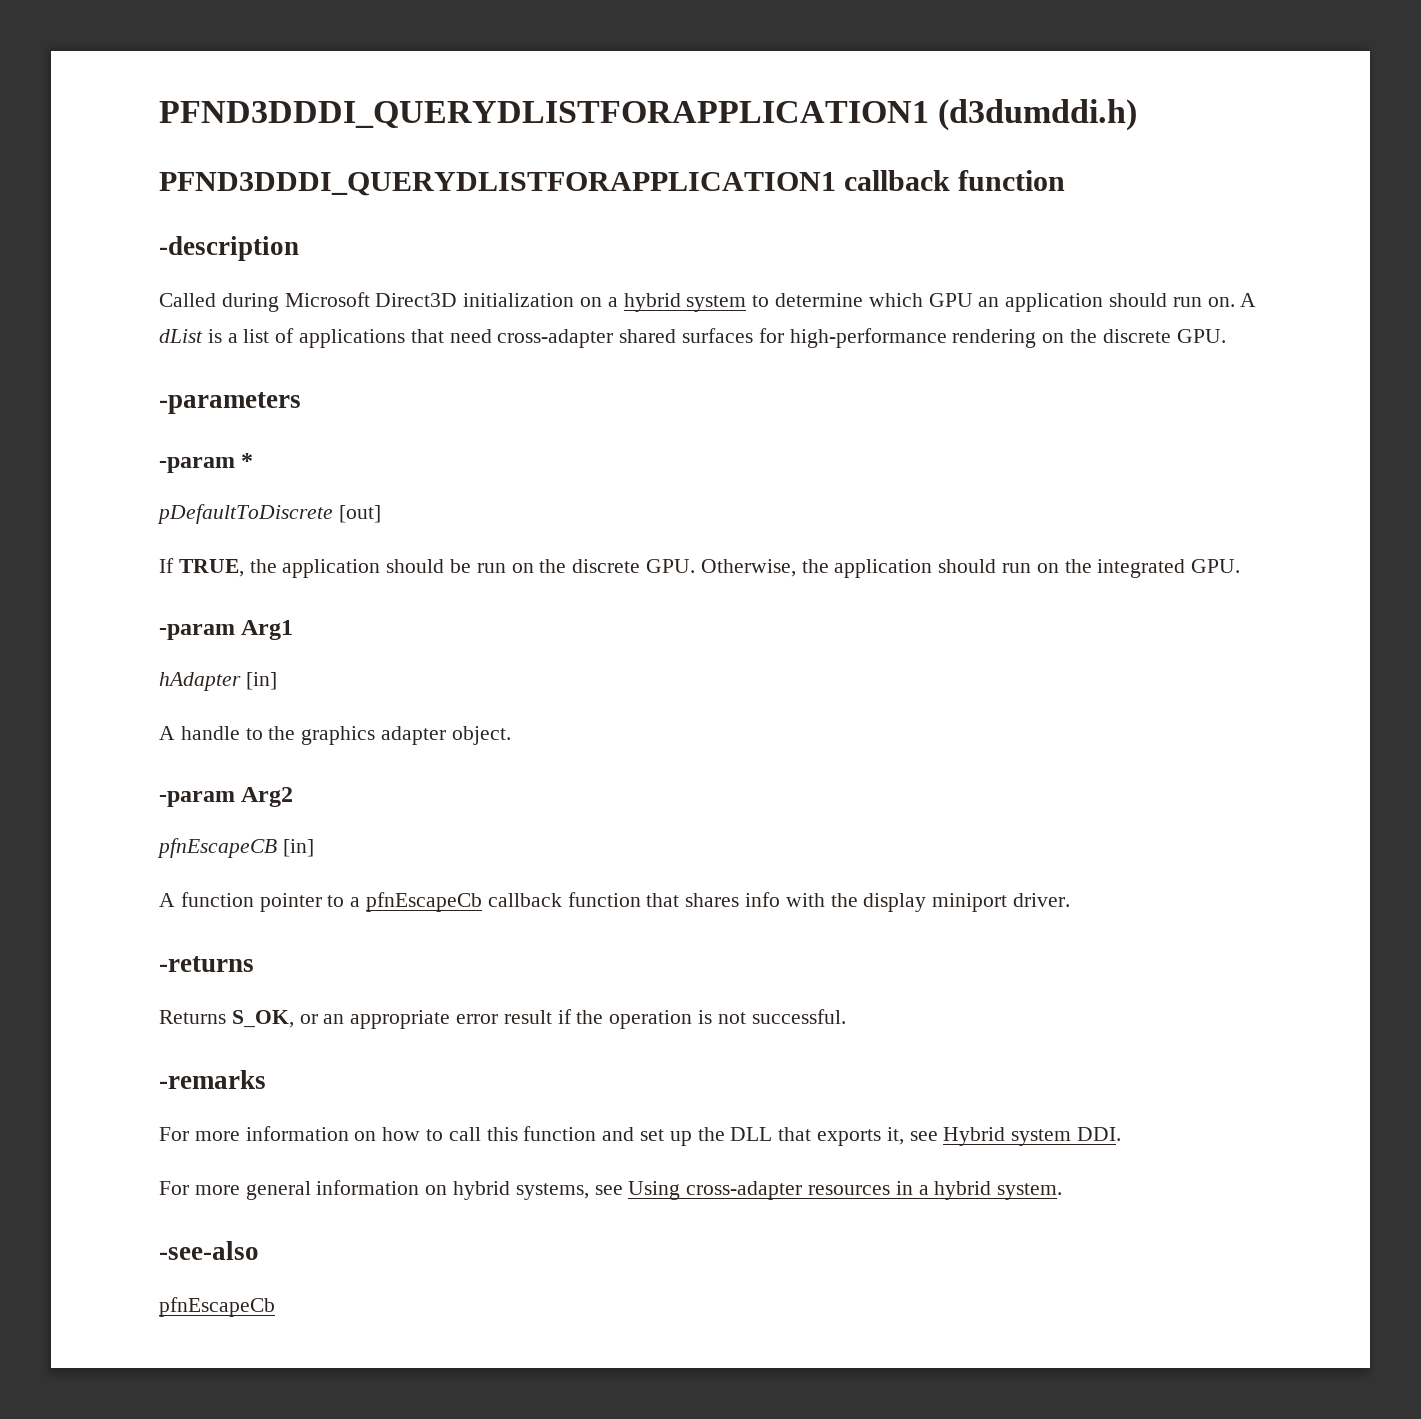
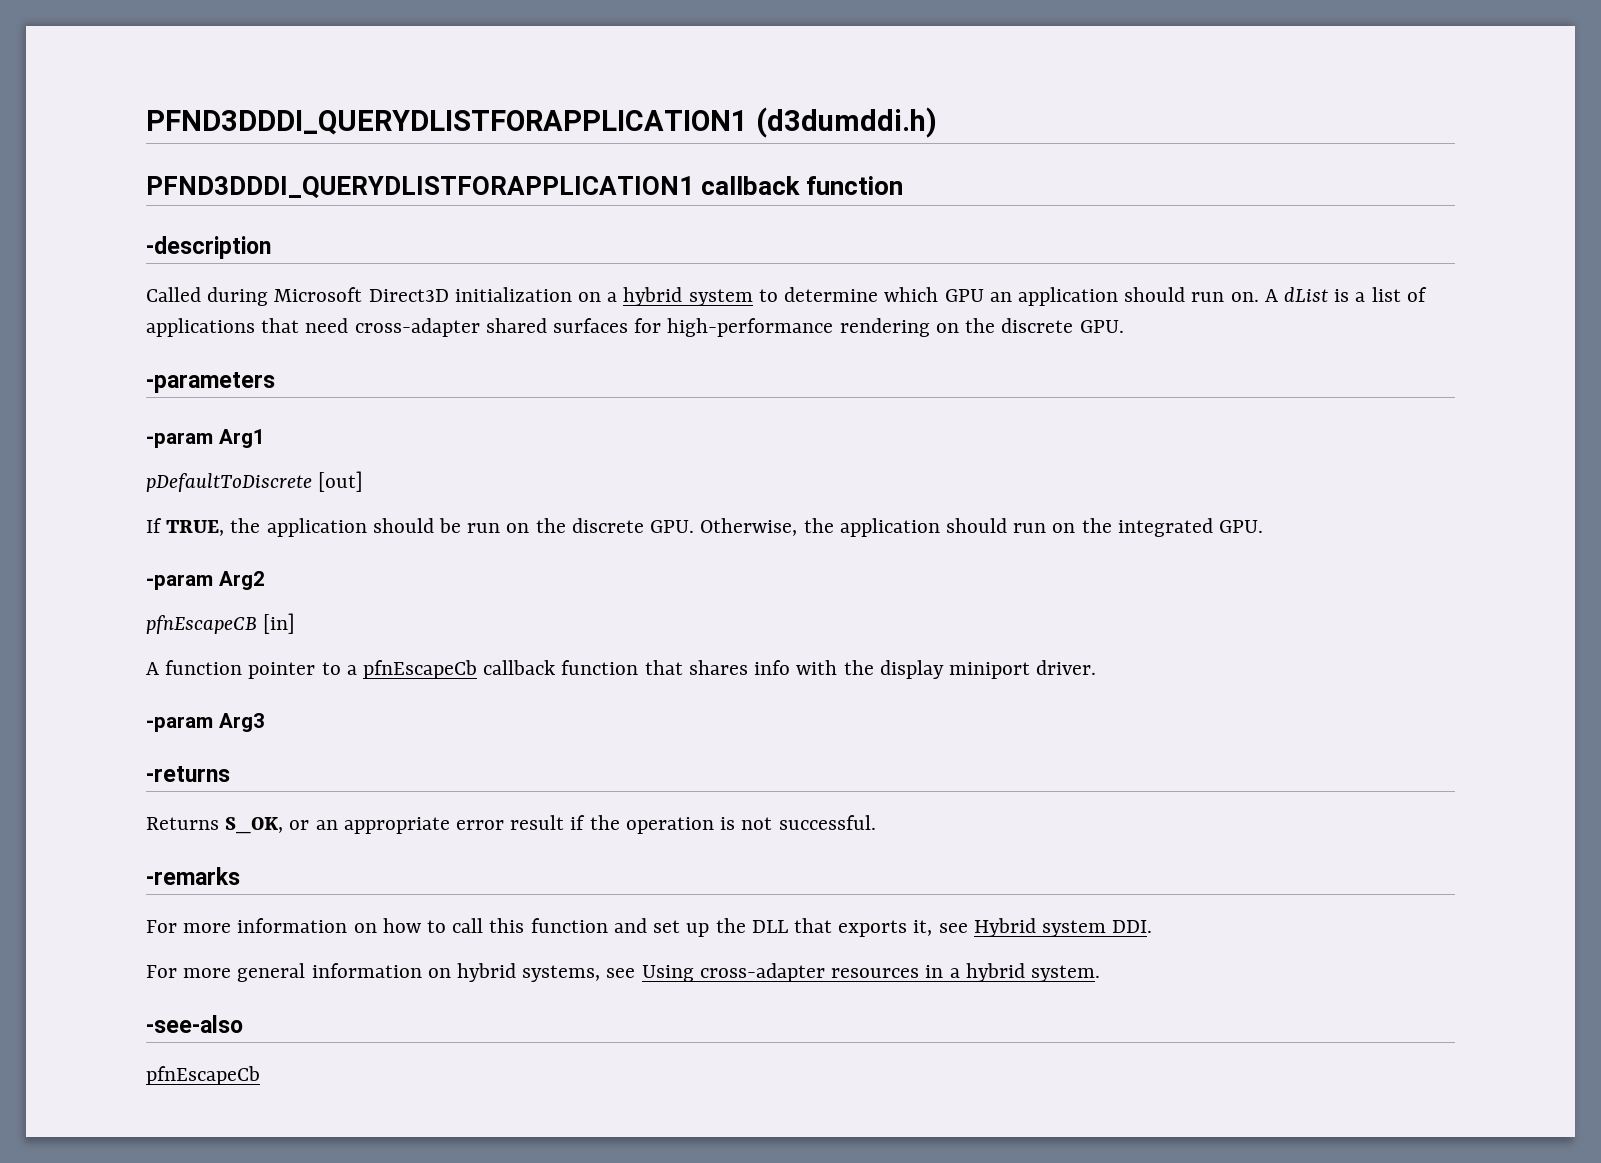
- -param *
+ -param Arg1
- -param Arg1
- hAdapter [in]
- A handle to the graphics adapter object.
+ -param Arg3

